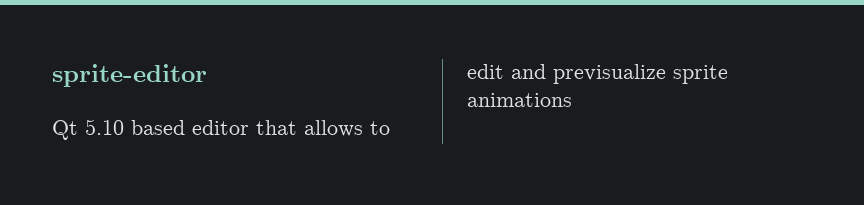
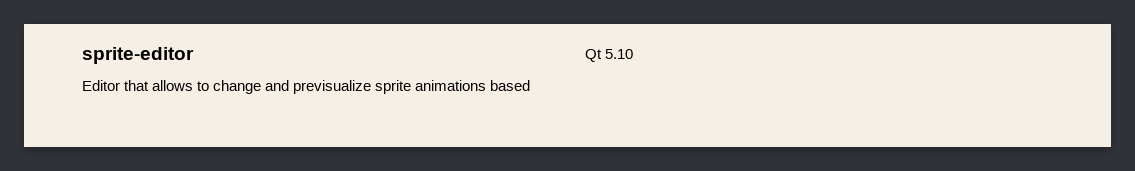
- Qt 5.10 based editor that allows to edit and previsualize sprite animations
+ Editor that allows to change and previsualize sprite animations based Qt 5.10

